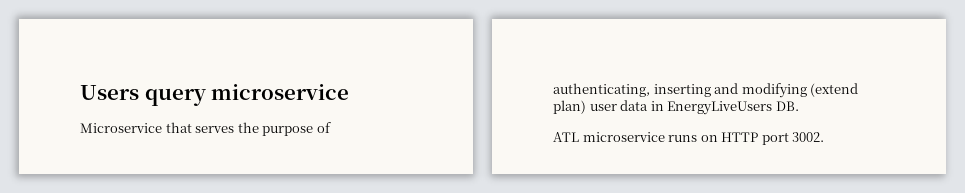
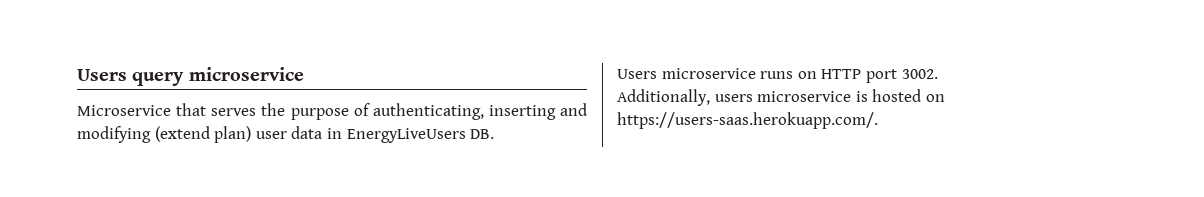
- ATL microservice runs on HTTP port 3002.
+ Users microservice runs on HTTP port 3002.
+ Additionally, users microservice is hosted on https://users-saas.herokuapp.com/.

